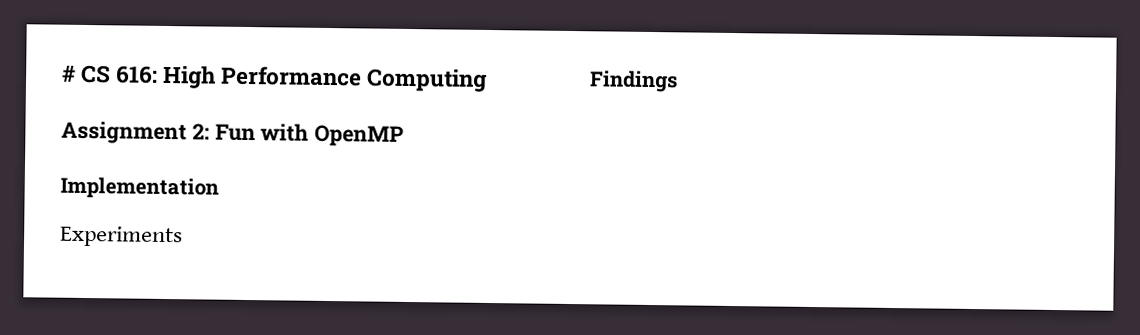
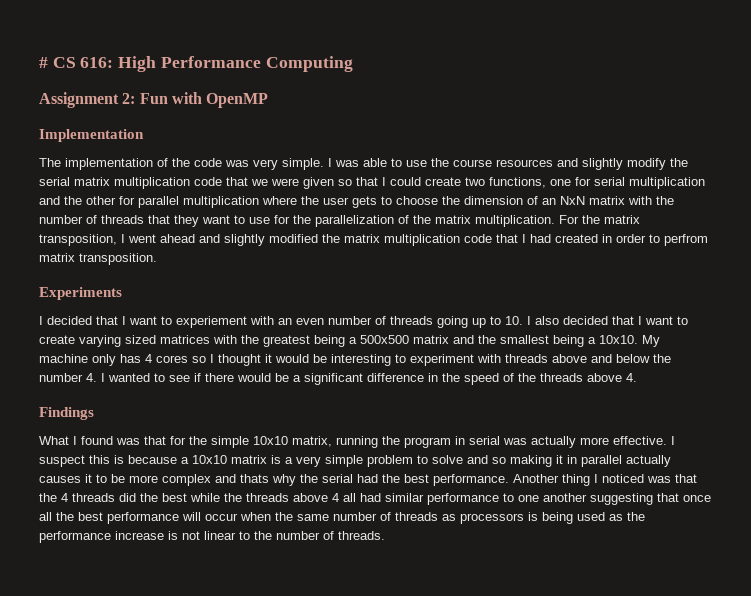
+ The implementation of the code was very simple. I was able to use the course resources and slightly modify the serial matrix multiplication code that we were given so that I could create two functions, one for serial multiplication and the other for parallel multiplication where the user gets to choose the dimension of an NxN matrix with the number of threads that they want to use for the parallelization of the matrix multiplication. For the matrix transposition, I went ahead and slightly modified the matrix multiplication code that I had created in order to perfrom matrix transposition.
  Experiments
+ I decided that I want to experiement with an even number of threads going up to 10. I also decided that I want to create varying sized matrices with the greatest being a 500x500 matrix and the smallest being a 10x10. My machine only has 4 cores so I thought it would be interesting to experiment with threads above and below the number 4. I wanted to see if there would be a significant difference in the speed of the threads above 4.
  Findings
+ What I found was that for the simple 10x10 matrix, running the program in serial was actually more effective. I suspect this is because a 10x10 matrix is a very simple problem to solve and so making it in parallel actually causes it to be more complex and thats why the serial had the best performance. Another thing I noticed was that the 4 threads did the best while the threads above 4 all had similar performance to one another suggesting that once all the best performance will occur when the same number of threads as processors is being used as the performance increase is not linear to the number of threads.

